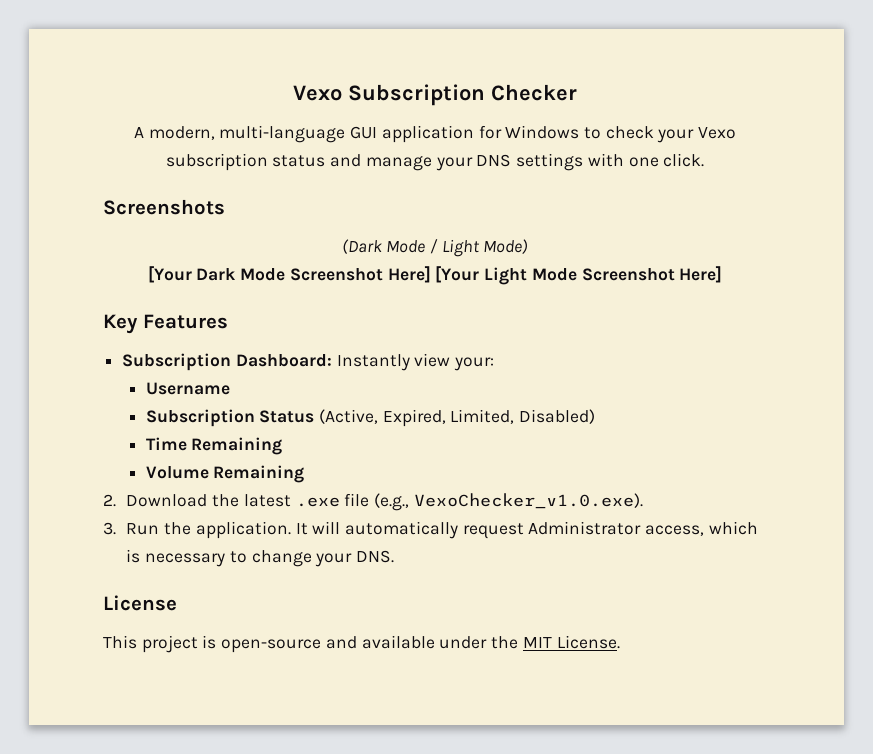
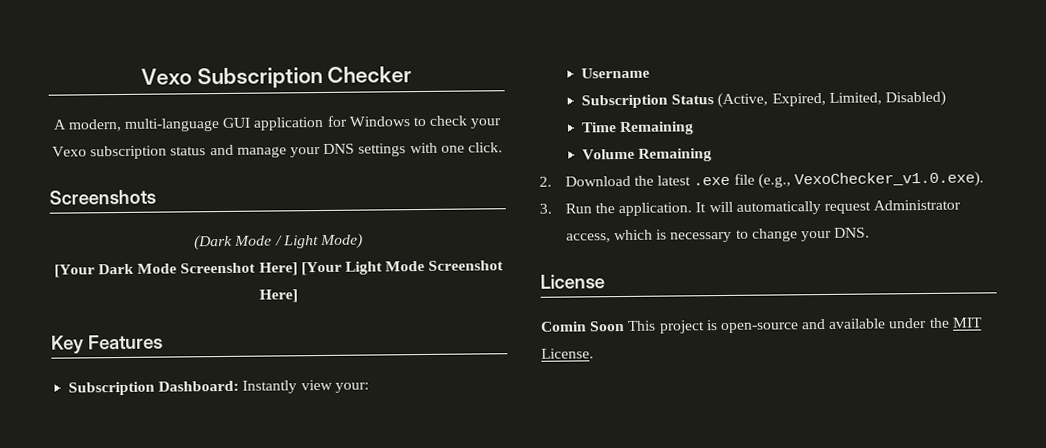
- This project is open-source and available under the MIT License.
+ Comin Soon This project is open-source and available under the MIT License.

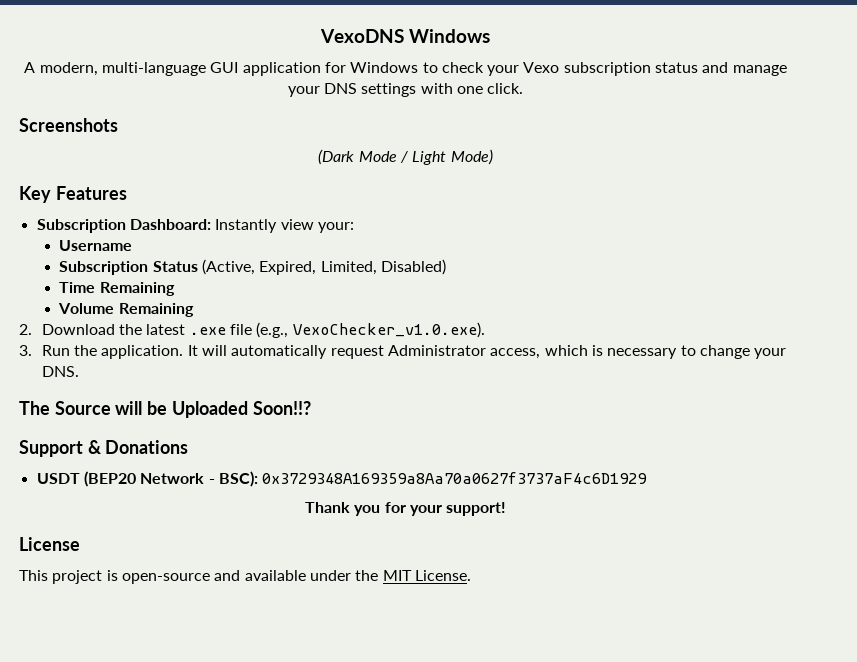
- Vexo Subscription Checker
+ VexoDNS Windows
- [Your Dark Mode Screenshot Here] [Your Light Mode Screenshot Here]
+ The Source will be Uploaded Soon!!?
+ Support & Donations
+ USDT (BEP20 Network - BSC): 0x3729348A169359a8Aa70a0627f3737aF4c6D1929
+ Thank you for your support!
- Comin Soon This project is open-source and available under the MIT License.
+ This project is open-source and available under the MIT License.

